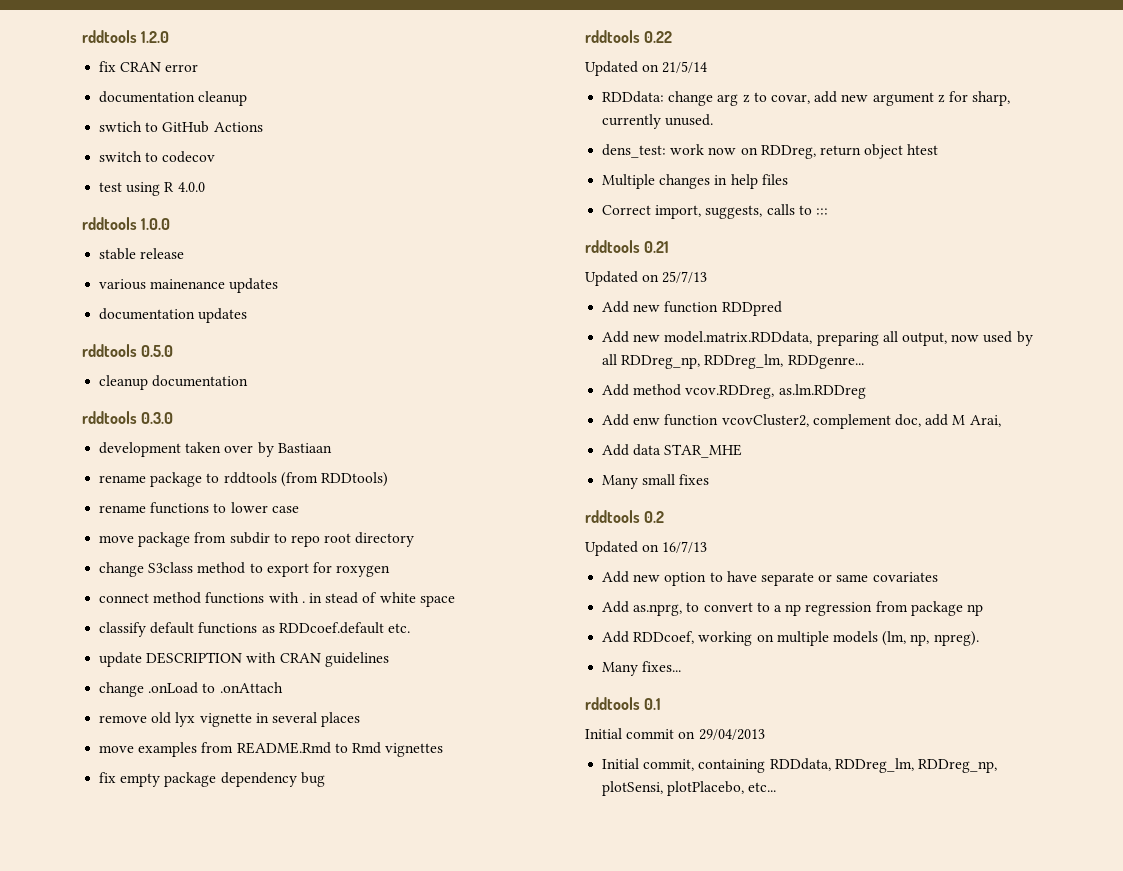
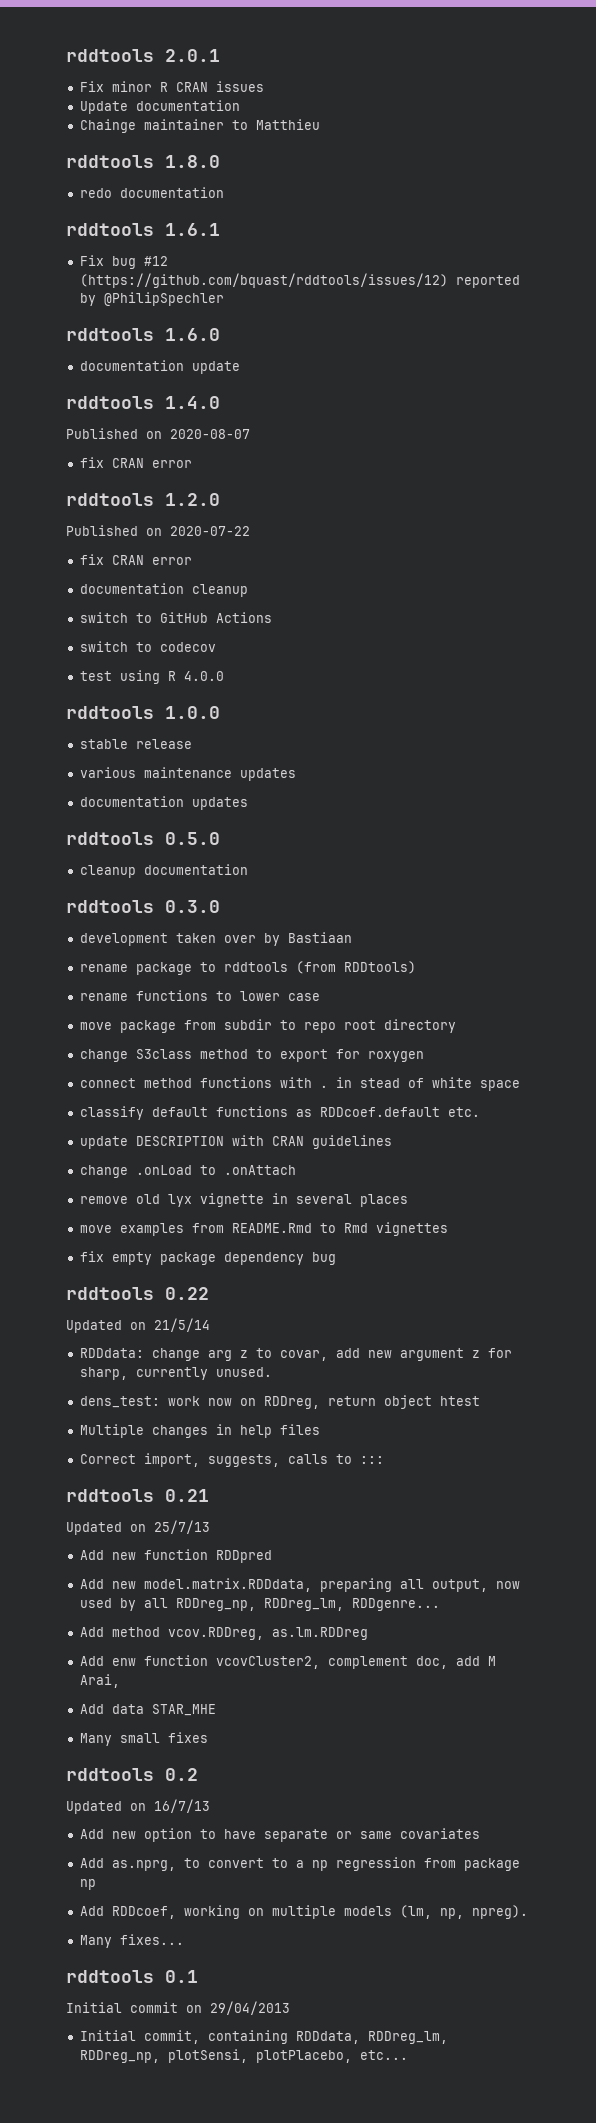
+ rddtools 2.0.1
+ Fix minor R CRAN issues
+ Update documentation
+ Chainge maintainer to Matthieu
+ rddtools 1.8.0
+ redo documentation
+ rddtools 1.6.1
+ Fix bug #12 (https://github.com/bquast/rddtools/issues/12) reported by @PhilipSpechler
+ rddtools 1.6.0
+ documentation update
+ rddtools 1.4.0
+ Published on 2020-08-07
+ fix CRAN error
  rddtools 1.2.0
+ Published on 2020-07-22
- swtich to GitHub Actions
+ switch to GitHub Actions
- various mainenance updates
+ various maintenance updates

